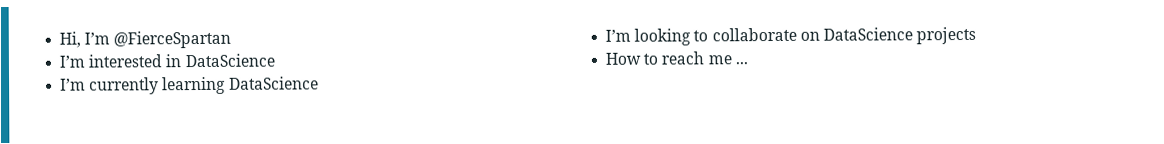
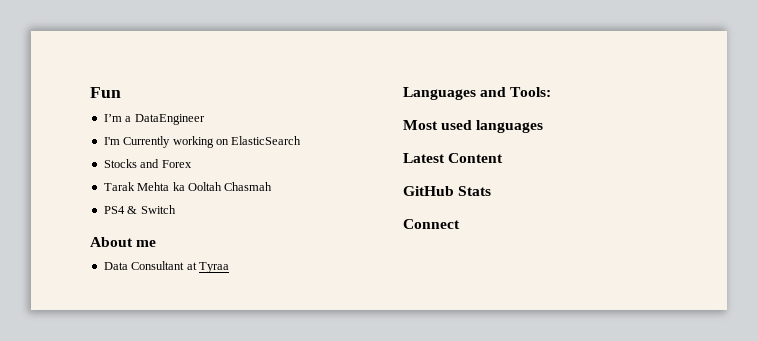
- Hi, I’m @FierceSpartan
- I’m interested in DataScience
- I’m currently learning DataScience
- I’m looking to collaborate on DataScience projects
- How to reach me ...
+ Fun
+ I’m a DataEngineer
+ I'm Currently working on ElasticSearch
+ Stocks and Forex
+ Tarak Mehta ka Ooltah Chasmah
+ PS4 & Switch
+ About me
+ Data Consultant at Tyraa
+ Languages and Tools:
+ Most used languages
+ Latest Content
+ GitHub Stats
+ Connect

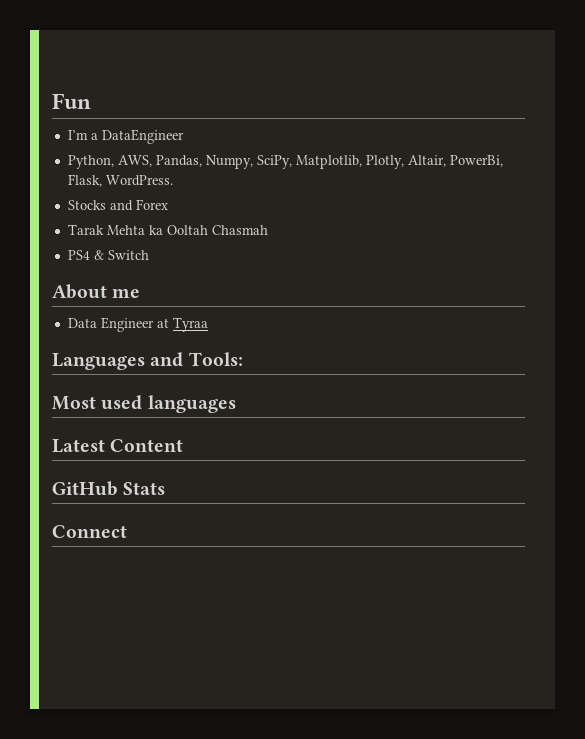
- I'm Currently working on ElasticSearch
+ Python, AWS, Pandas, Numpy, SciPy, Matplotlib, Plotly, Altair, PowerBi, Flask, WordPress.
- Data Consultant at Tyraa
+ Data Engineer at Tyraa

